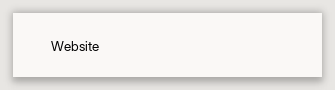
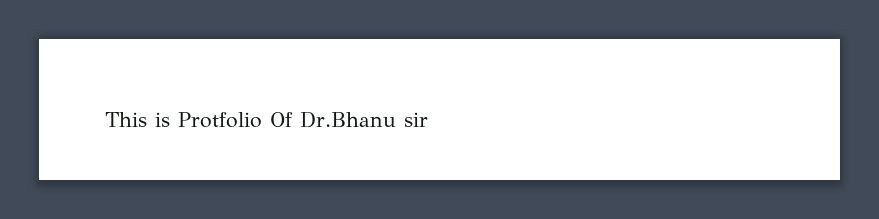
- Website
+ This is Protfolio Of Dr.Bhanu sir

